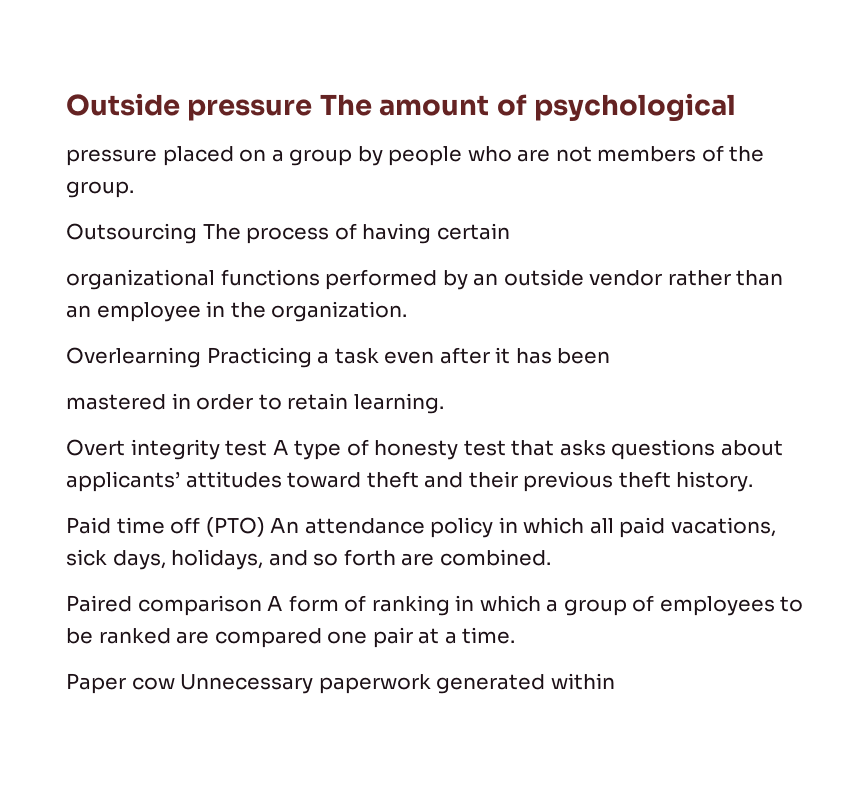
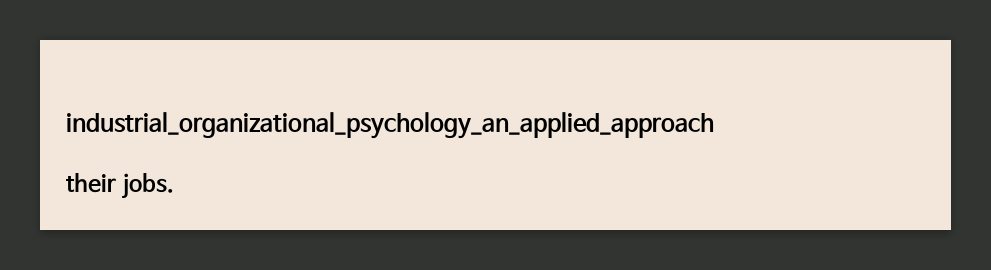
- Outside pressure The amount of psychological
- pressure placed on a group by people who are not members of the group.
- Outsourcing The process of having certain
- organizational functions performed by an outside vendor rather than an employee in the organization.
- Overlearning Practicing a task even after it has been
- mastered in order to retain learning.
- Overt integrity test A type of honesty test that asks questions about applicants’ attitudes toward theft and their previous theft history.
- Paid time off (PTO) An attendance policy in which all paid vacations, sick days, holidays, and so forth are combined.
- Paired comparison A form of ranking in which a group of employees to be ranked are compared one pair at a time.
- Paper cow Unnecessary paperwork generated within
+ industrial_organizational_psychology_an_applied_approach
+ their jobs.

